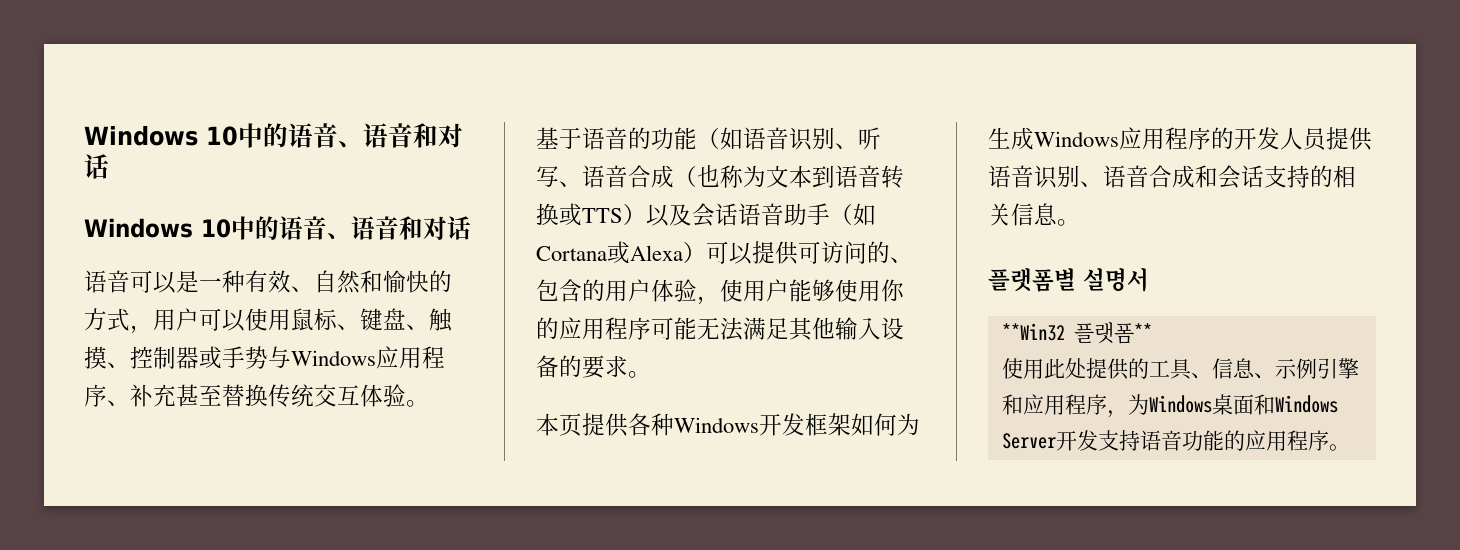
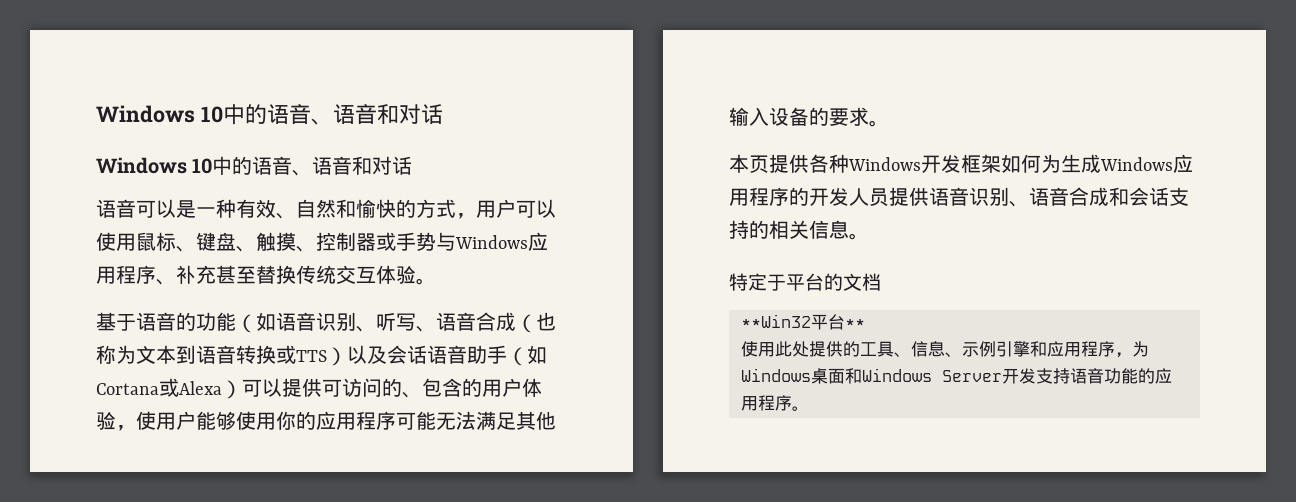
- 플랫폼별 설명서
+ 特定于平台的文档
- **Win32 플랫폼**
+ **Win32平台**

